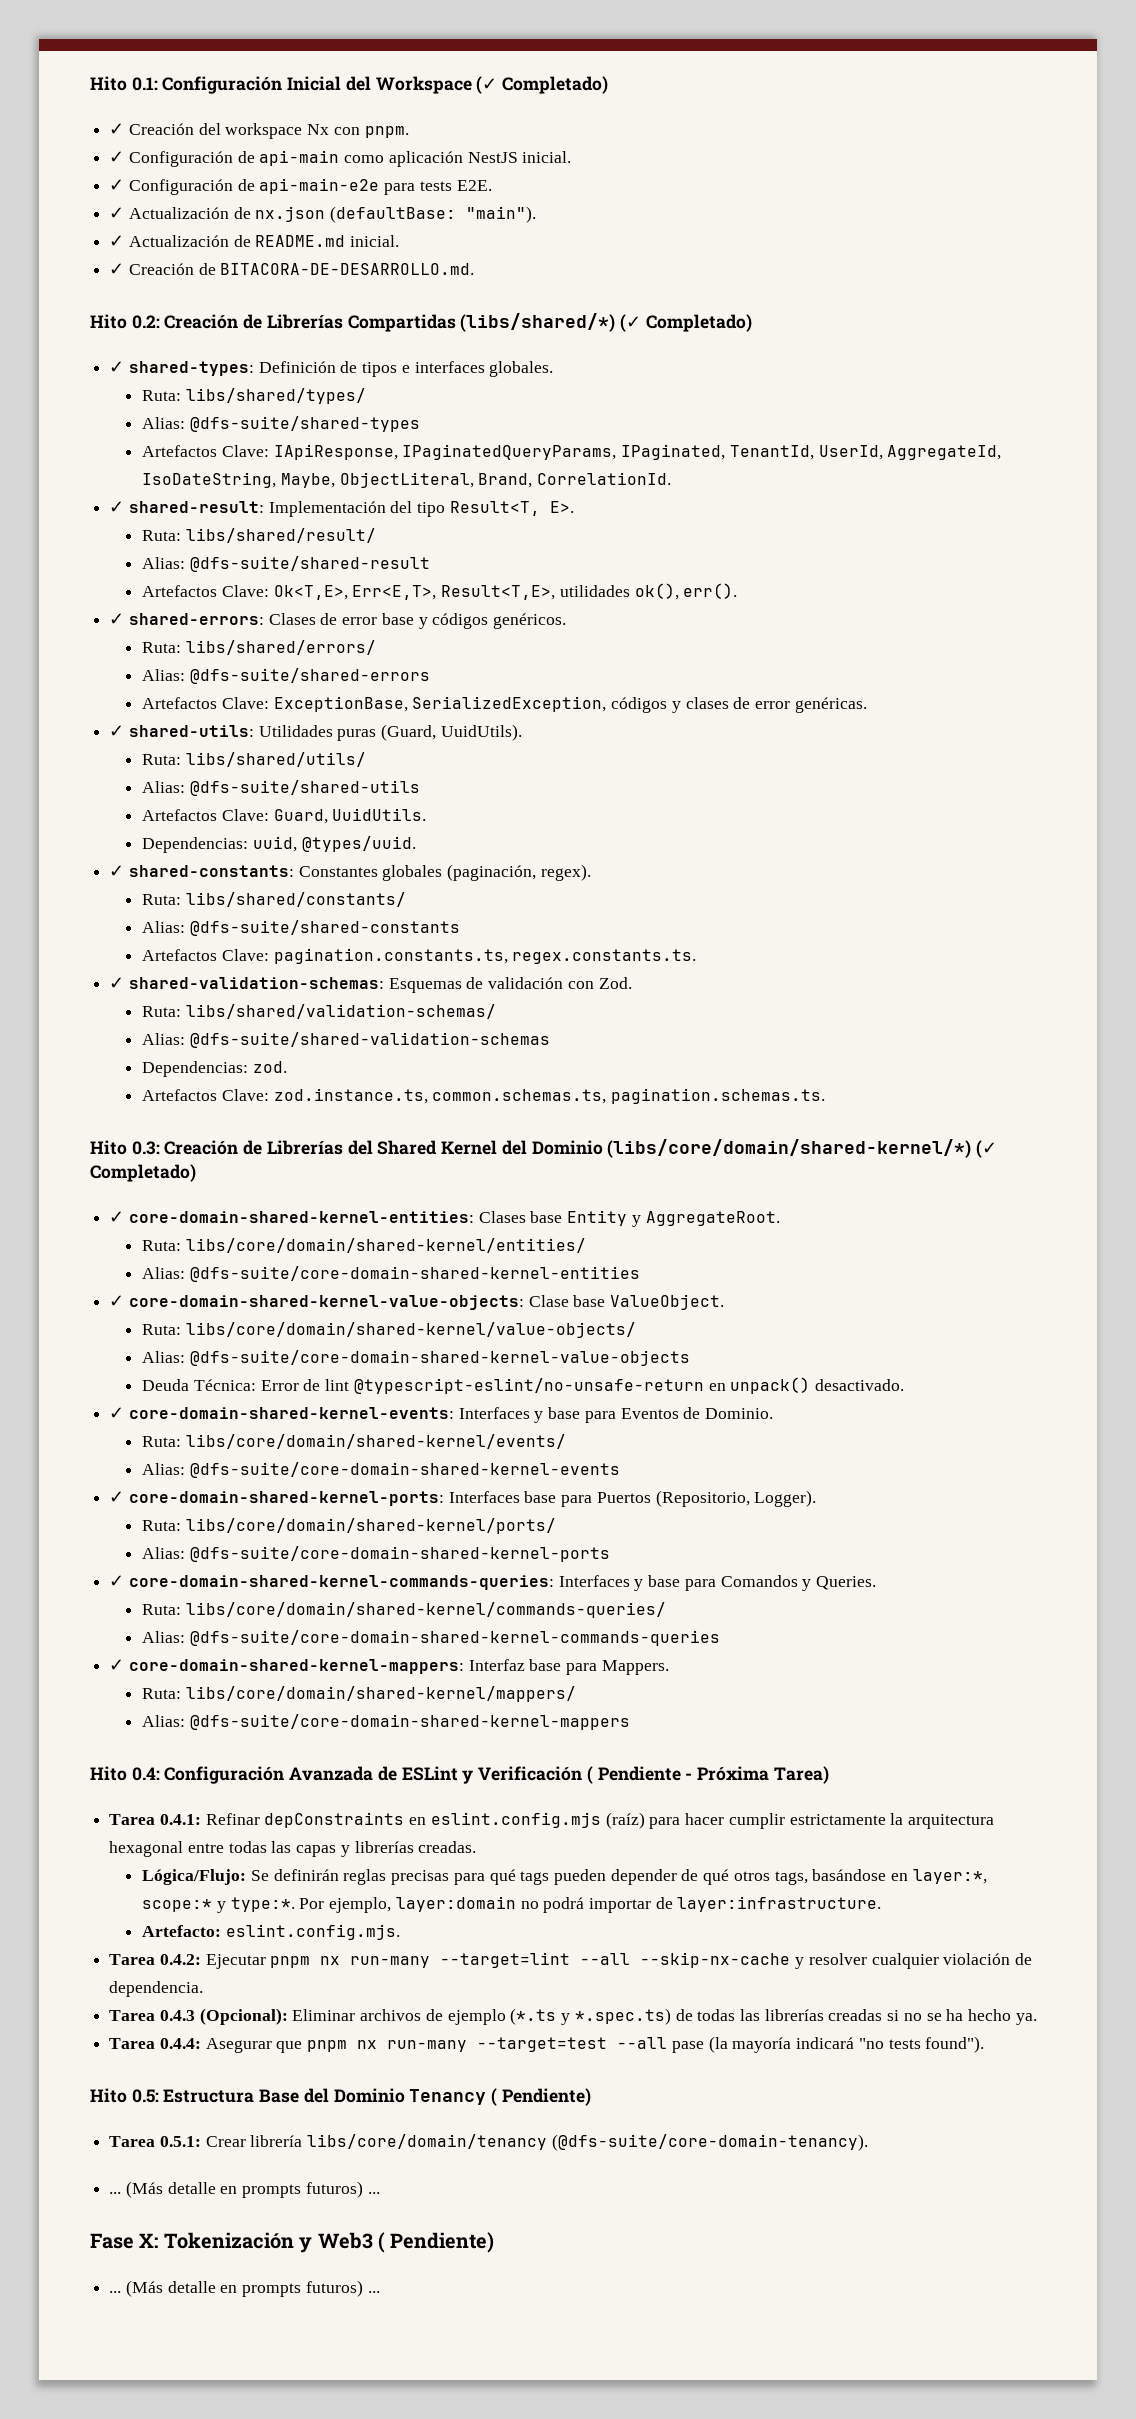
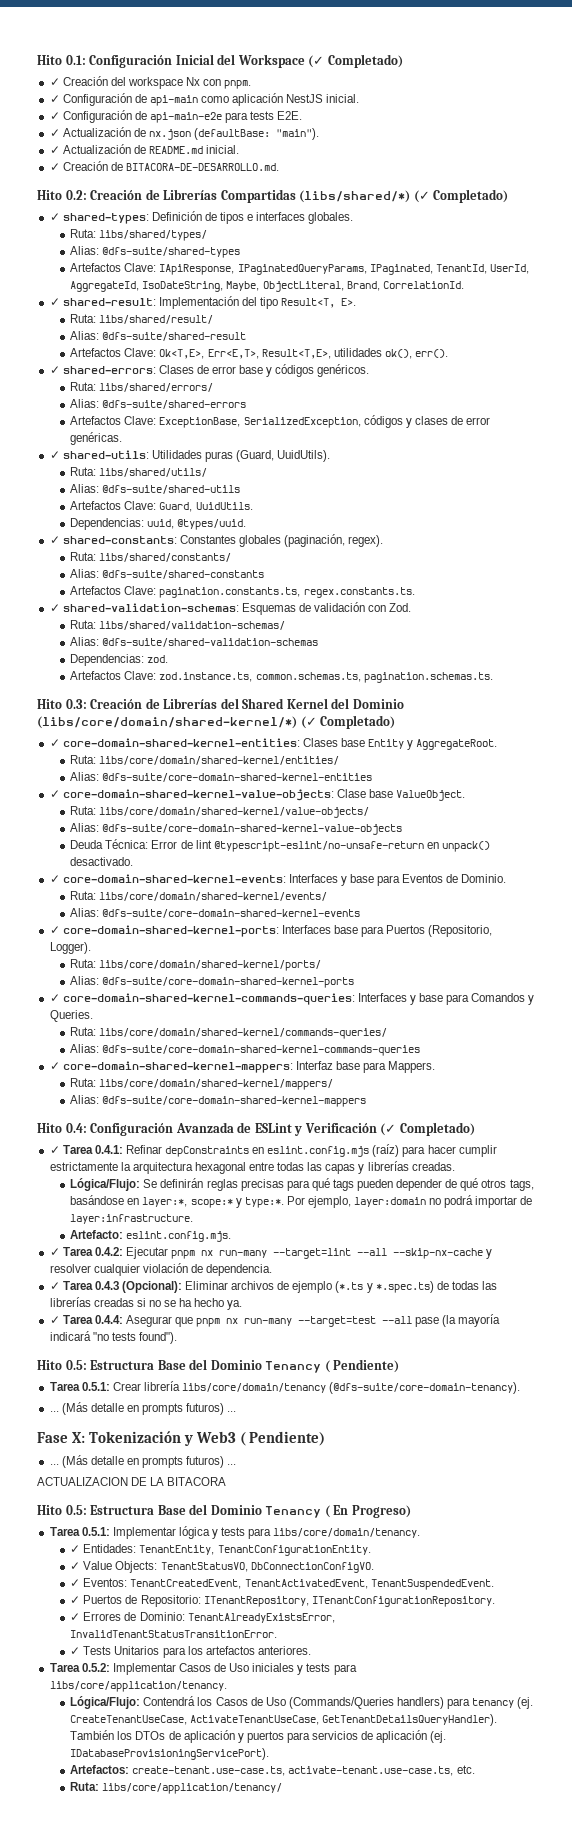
- Hito 0.4: Configuración Avanzada de ESLint y Verificación ( Pendiente - Próxima Tarea)
- Tarea 0.4.1: Refinar depConstraints en eslint.config.mjs (raíz) para hacer cumplir estrictamente la arquitectura hexagonal entre todas las capas y librerías creadas.
+ Hito 0.4: Configuración Avanzada de ESLint y Verificación (✓ Completado)
+ ✓ Tarea 0.4.1: Refinar depConstraints en eslint.config.mjs (raíz) para hacer cumplir estrictamente la arquitectura hexagonal entre todas las capas y librerías creadas.
- Tarea 0.4.2: Ejecutar pnpm nx run-many --target=lint --all --skip-nx-cache y resolver cualquier violación de dependencia.
+ ✓ Tarea 0.4.2: Ejecutar pnpm nx run-many --target=lint --all --skip-nx-cache y resolver cualquier violación de dependencia.
- Tarea 0.4.3 (Opcional): Eliminar archivos de ejemplo (*.ts y *.spec.ts) de todas las librerías creadas si no se ha hecho ya.
+ ✓ Tarea 0.4.3 (Opcional): Eliminar archivos de ejemplo (*.ts y *.spec.ts) de todas las librerías creadas si no se ha hecho ya.
- Tarea 0.4.4: Asegurar que pnpm nx run-many --target=test --all pase (la mayoría indicará "no tests found").
+ ✓ Tarea 0.4.4: Asegurar que pnpm nx run-many --target=test --all pase (la mayoría indicará "no tests found").
+ ACTUALIZACION DE LA BITACORA
+ Hito 0.5: Estructura Base del Dominio Tenancy ( En Progreso)
+ Tarea 0.5.1: Implementar lógica y tests para libs/core/domain/tenancy.
+ ✓ Entidades: TenantEntity, TenantConfigurationEntity.
+ ✓ Value Objects: TenantStatusVO, DbConnectionConfigVO.
+ ✓ Eventos: TenantCreatedEvent, TenantActivatedEvent, TenantSuspendedEvent.
+ ✓ Puertos de Repositorio: ITenantRepository, ITenantConfigurationRepository.
+ ✓ Errores de Dominio: TenantAlreadyExistsError, InvalidTenantStatusTransitionError.
+ ✓ Tests Unitarios para los artefactos anteriores.
+ Tarea 0.5.2: Implementar Casos de Uso iniciales y tests para libs/core/application/tenancy.
+ Lógica/Flujo: Contendrá los Casos de Uso (Commands/Queries handlers) para tenancy (ej. CreateTenantUseCase, ActivateTenantUseCase, GetTenantDetailsQueryHandler). También los DTOs de aplicación y puertos para servicios de aplicación (ej. IDatabaseProvisioningServicePort).
+ Artefactos: create-tenant.use-case.ts, activate-tenant.use-case.ts, etc.
+ Ruta: libs/core/application/tenancy/

